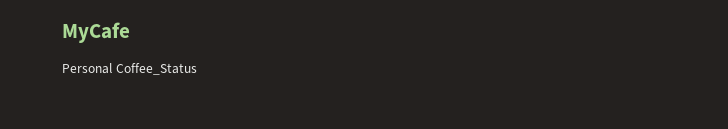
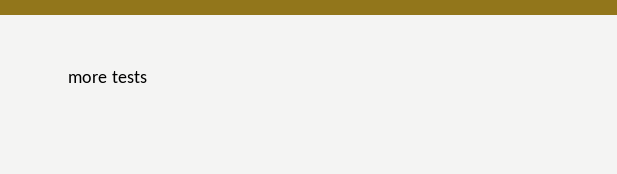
- MyCafe
- Personal Coffee_Status
+ more tests

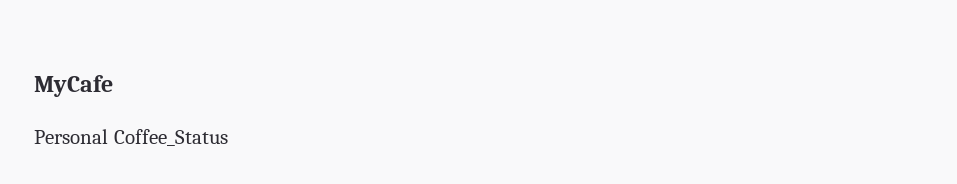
- more tests
+ MyCafe
+ Personal Coffee_Status

